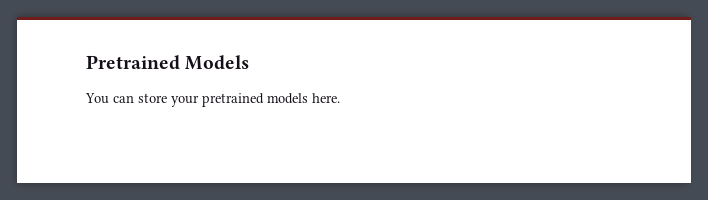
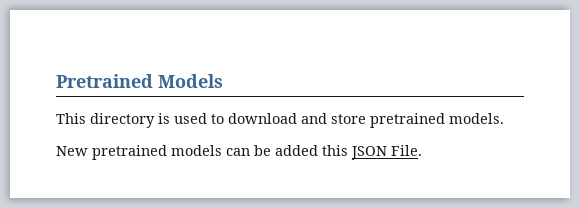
- You can store your pretrained models here.
+ This directory is used to download and store pretrained models.
+ New pretrained models can be added this JSON File.

